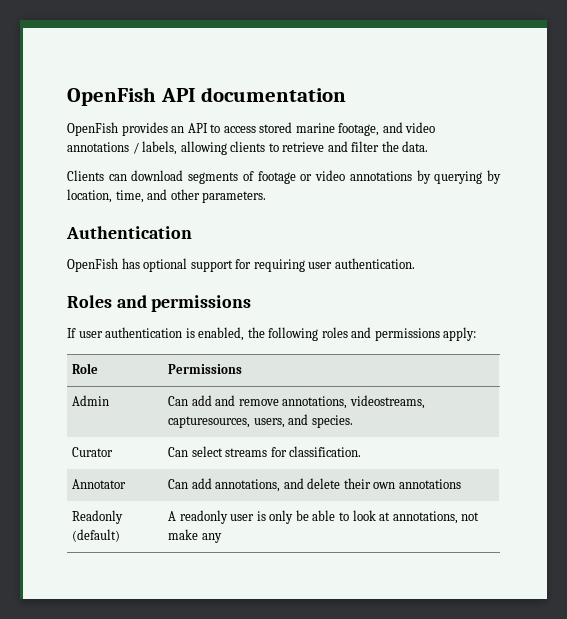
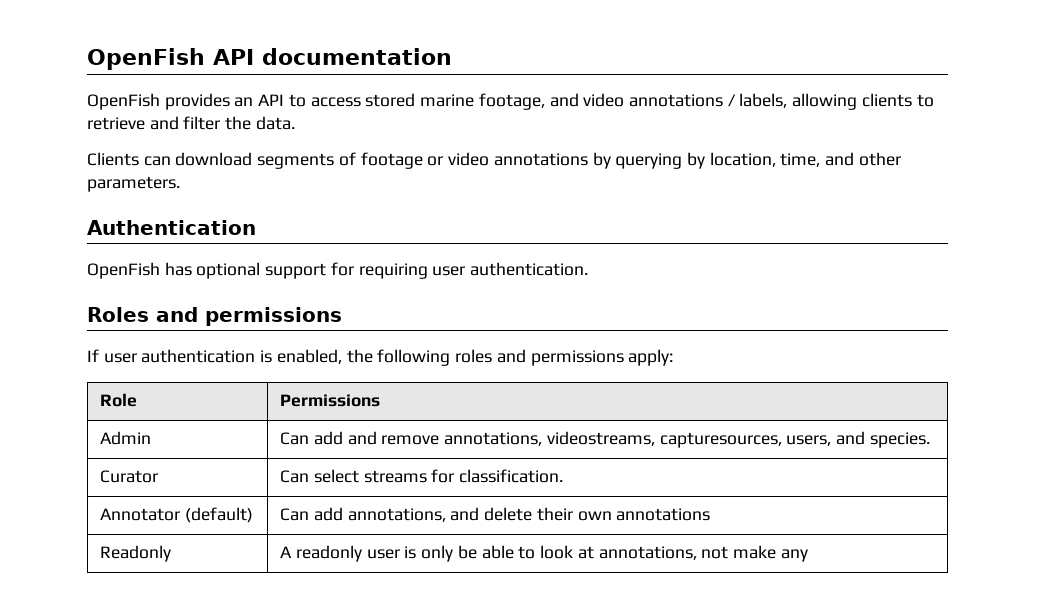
- Annotator | Can add annotations, and delete their own annotations
+ Annotator (default) | Can add annotations, and delete their own annotations
- Readonly (default) | A readonly user is only be able to look at annotations, not make any
+ Readonly | A readonly user is only be able to look at annotations, not make any

